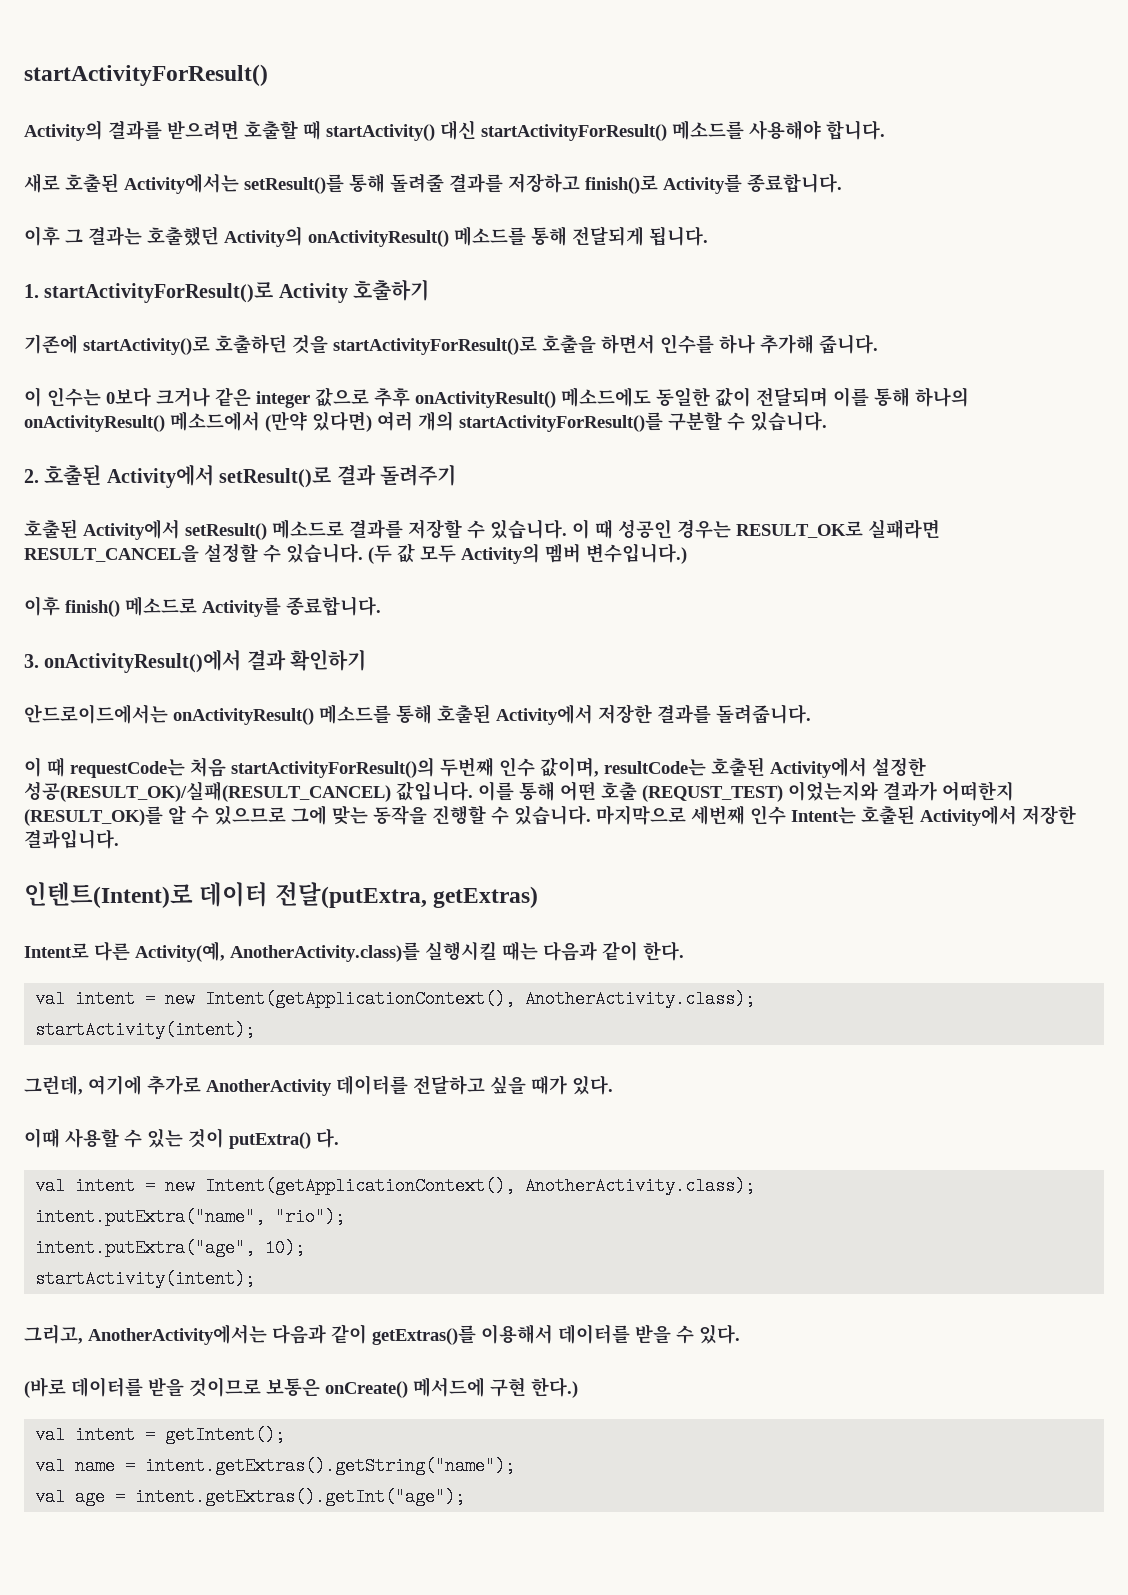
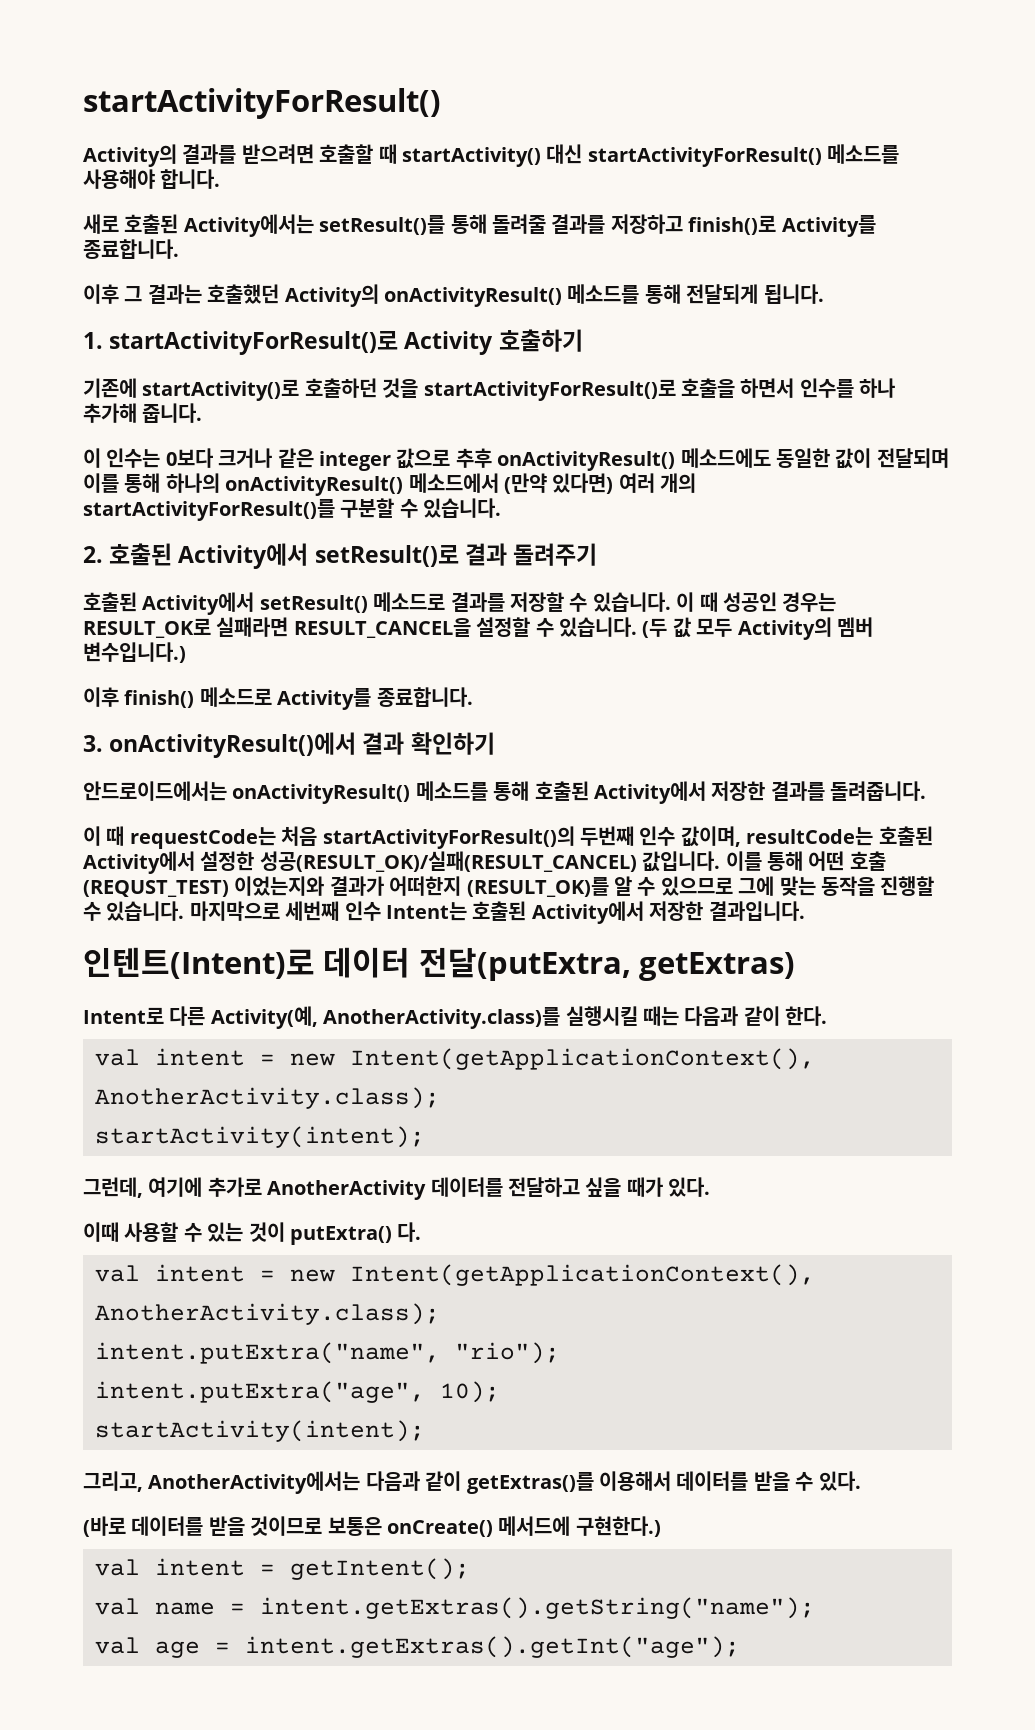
- (바로 데이터를 받을 것이므로 보통은 onCreate() 메서드에 구현 한다.)
+ (바로 데이터를 받을 것이므로 보통은 onCreate() 메서드에 구현한다.)

